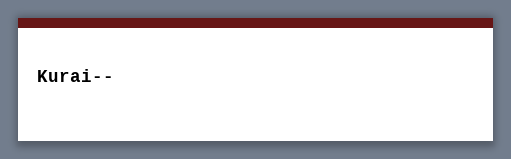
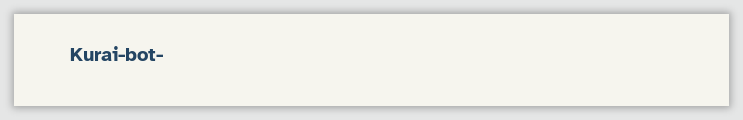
- Kurai--
+ Kurai-bot-

